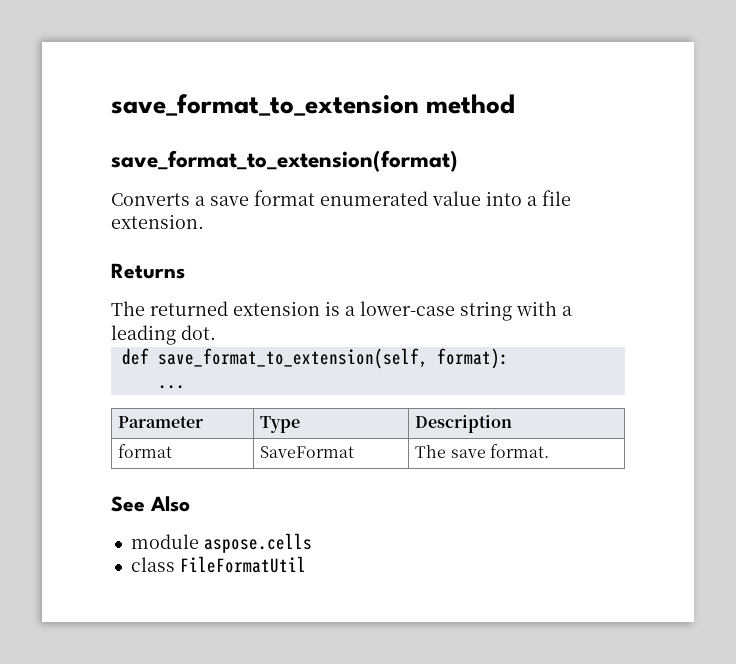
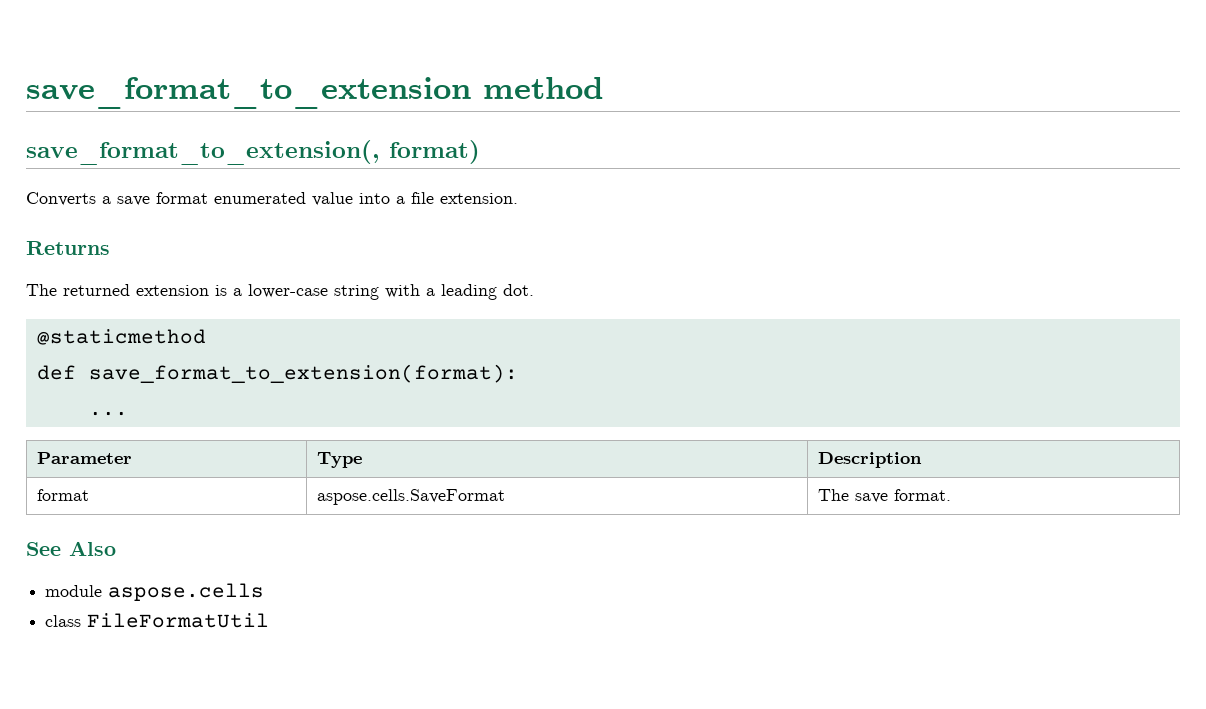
- save_format_to_extension(format)
+ save_format_to_extension(, format)
+ @staticmethod
- def save_format_to_extension(self, format):
+ def save_format_to_extension(format):
- format | SaveFormat | The save format.
+ format | aspose.cells.SaveFormat | The save format.

